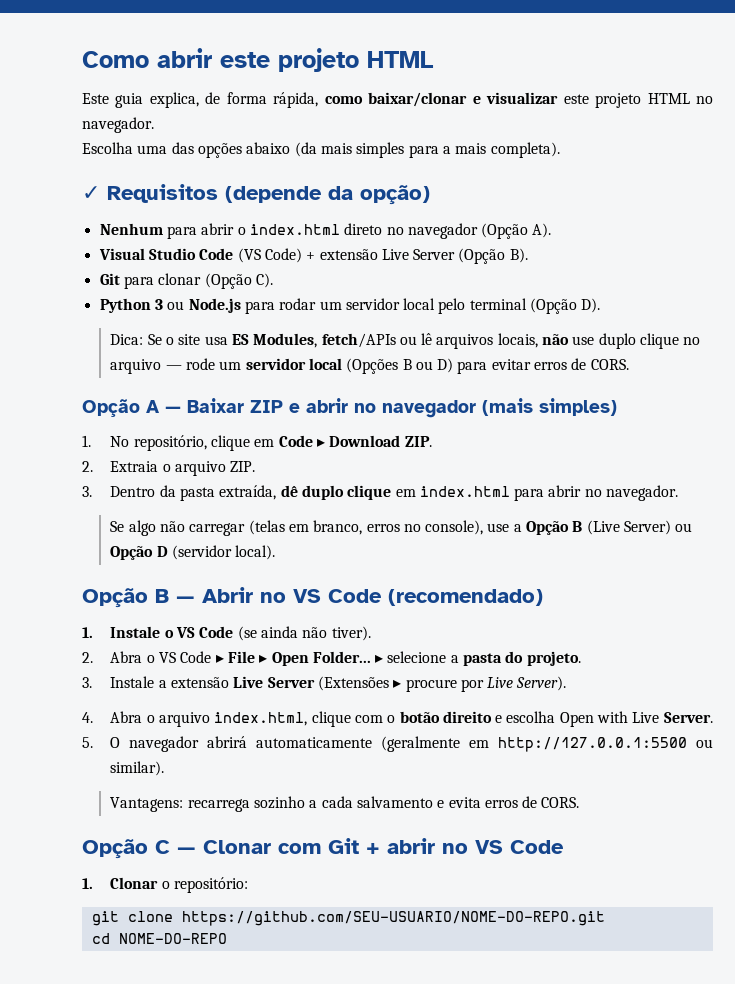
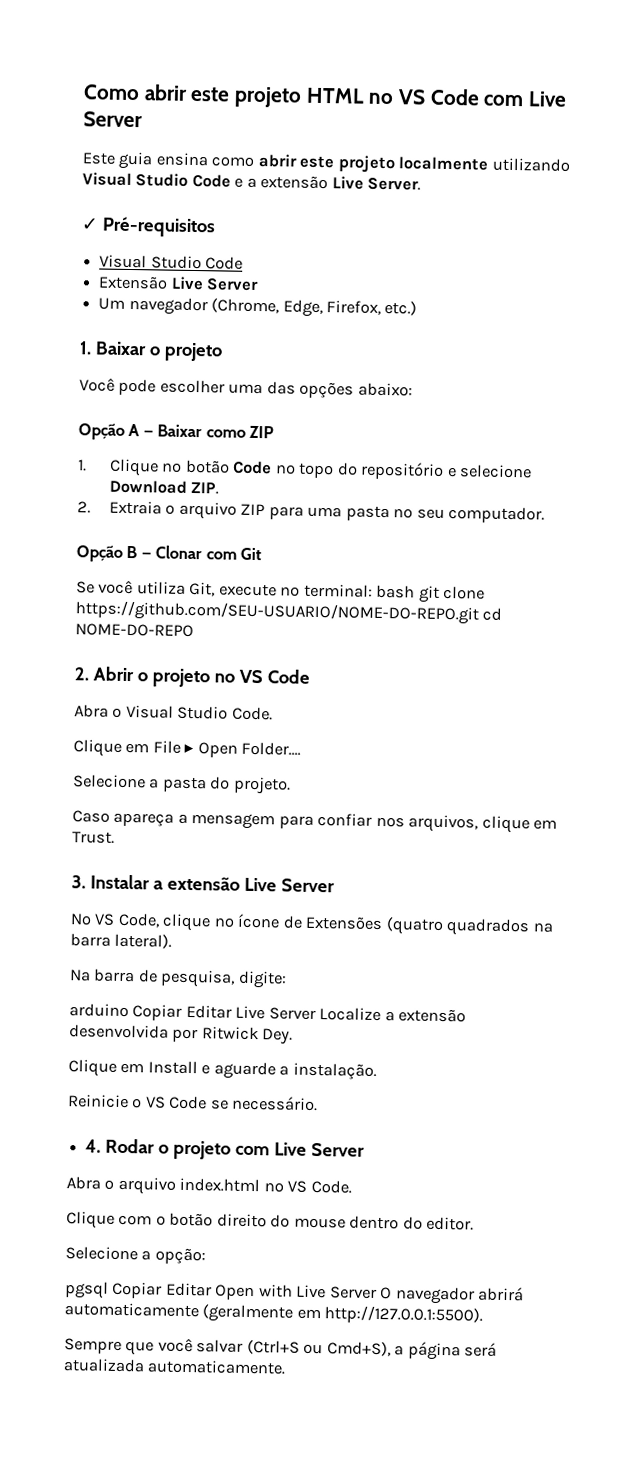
- Como abrir este projeto HTML
- Este guia explica, de forma rápida, como baixar/clonar e visualizar este projeto HTML no navegador.
- Escolha uma das opções abaixo (da mais simples para a mais completa).
- ✓ Requisitos (depende da opção)
- Nenhum para abrir o index.html direto no navegador (Opção A).
- Visual Studio Code (VS Code) + extensão Live Server (Opção B).
- Git para clonar (Opção C).
- Python 3 ou Node.js para rodar um servidor local pelo terminal (Opção D).
- Dica: Se o site usa ES Modules, fetch/APIs ou lê arquivos locais, não use duplo clique no arquivo — rode um servidor local (Opções B ou D) para evitar erros de CORS.
+ Como abrir este projeto HTML no VS Code com Live Server
+ Este guia ensina como abrir este projeto localmente utilizando Visual Studio Code e a extensão Live Server.
+ ✓ Pré-requisitos
+ Visual Studio Code
+ Extensão Live Server
+ Um navegador (Chrome, Edge, Firefox, etc.)
+ 1. Baixar o projeto
+ Você pode escolher uma das opções abaixo:
- Opção A — Baixar ZIP e abrir no navegador (mais simples)
- 1. No repositório, clique em Code ▸ Download ZIP.
+ Opção A — Baixar como ZIP
+ 1. Clique no botão Code no topo do repositório e selecione Download ZIP.
- 2. Extraia o arquivo ZIP.
- 3. Dentro da pasta extraída, dê duplo clique em index.html para abrir no navegador.
- Se algo não carregar (telas em branco, erros no console), use a Opção B (Live Server) ou Opção D (servidor local).
- Opção B — Abrir no VS Code (recomendado)
- 1. Instale o VS Code (se ainda não tiver).
- 2. Abra o VS Code ▸ File ▸ Open Folder... ▸ selecione a pasta do projeto.
- 3. Instale a extensão Live Server (Extensões ▸ procure por Live Server).
- 4. Abra o arquivo index.html, clique com o botão direito e escolha Open with Live Server.
- 5. O navegador abrirá automaticamente (geralmente em http://127.0.0.1:5500 ou similar).
- Vantagens: recarrega sozinho a cada salvamento e evita erros de CORS.
- Opção C — Clonar com Git + abrir no VS Code
- 1. Clonar o repositório:
- git clone https://github.com/SEU-USUARIO/NOME-DO-REPO.git
- cd NOME-DO-REPO
+ 2. Extraia o arquivo ZIP para uma pasta no seu computador.
+ Opção B — Clonar com Git
+ Se você utiliza Git, execute no terminal: bash git clone https://github.com/SEU-USUARIO/NOME-DO-REPO.git cd NOME-DO-REPO
+ 2. Abrir o projeto no VS Code
+ Abra o Visual Studio Code.
+ Clique em File ▸ Open Folder....
+ Selecione a pasta do projeto.
+ Caso apareça a mensagem para confiar nos arquivos, clique em Trust.
+ 3. Instalar a extensão Live Server
+ No VS Code, clique no ícone de Extensões (quatro quadrados na barra lateral).
+ Na barra de pesquisa, digite:
+ arduino Copiar Editar Live Server Localize a extensão desenvolvida por Ritwick Dey.
+ Clique em Install e aguarde a instalação.
+ Reinicie o VS Code se necessário.
+ 4. Rodar o projeto com Live Server
+ Abra o arquivo index.html no VS Code.
+ Clique com o botão direito do mouse dentro do editor.
+ Selecione a opção:
+ pgsql Copiar Editar Open with Live Server O navegador abrirá automaticamente (geralmente em http://127.0.0.1:5500).
+ Sempre que você salvar (Ctrl+S ou Cmd+S), a página será atualizada automaticamente.

